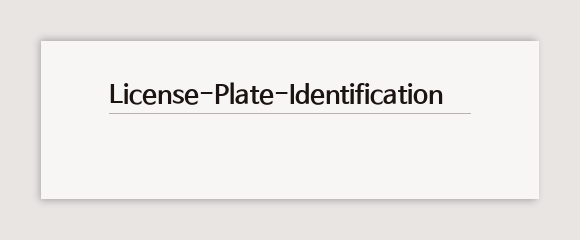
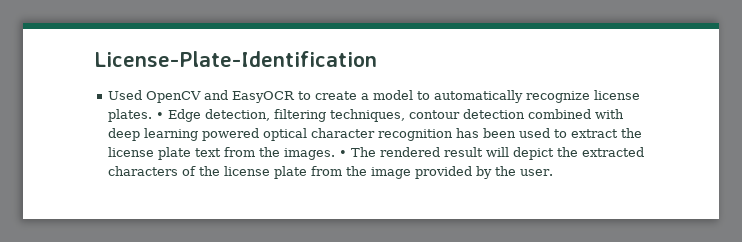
+ Used OpenCV and EasyOCR to create a model to automatically recognize license plates. • Edge detection, filtering techniques, contour detection combined with deep learning powered optical character recognition has been used to extract the license plate text from the images. • The rendered result will depict the extracted characters of the license plate from the image provided by the user.

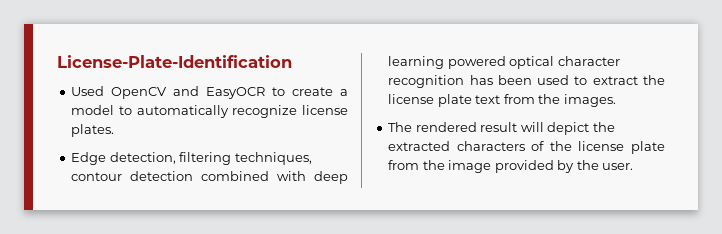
- Used OpenCV and EasyOCR to create a model to automatically recognize license plates. • Edge detection, filtering techniques, contour detection combined with deep learning powered optical character recognition has been used to extract the license plate text from the images. • The rendered result will depict the extracted characters of the license plate from the image provided by the user.
+ Used OpenCV and EasyOCR to create a model to automatically recognize license plates.
+ Edge detection, filtering techniques, contour detection combined with deep learning powered optical character recognition has been used to extract the license plate text from the images.
+ The rendered result will depict the extracted characters of the license plate from the image provided by the user.

